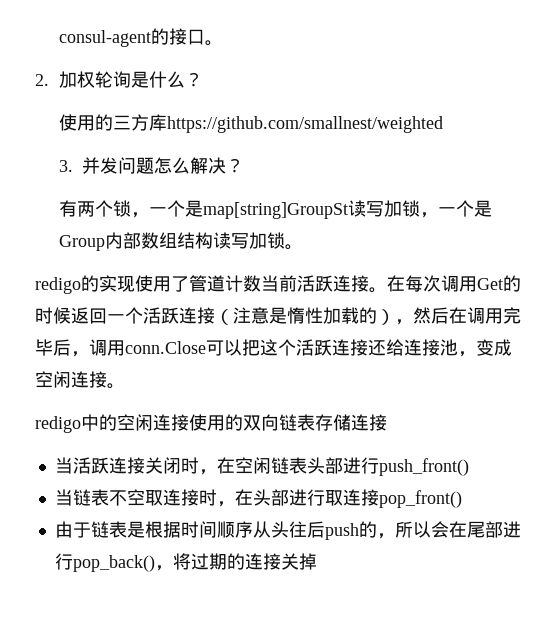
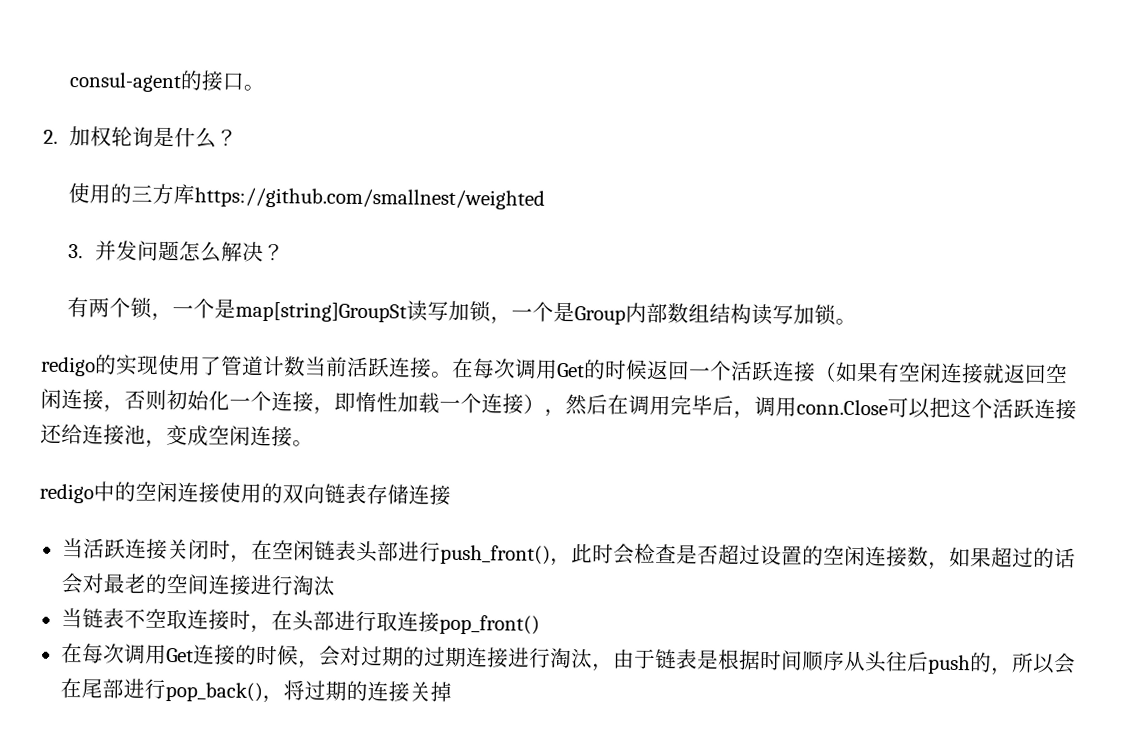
- 在每次调用Get的时候返回一个活跃连接（注意是惰性加载的），然后在调用完毕后，调用conn.Close可以把这个活跃连接还给连接池，变成空闲连接。
+ 在每次调用Get的时候返回一个活跃连接（如果有空闲连接就返回空闲连接，否则初始化一个连接，即惰性加载一个连接），然后在调用完毕后，调用conn.Close可以把这个活跃连接还给连接池，变成空闲连接。
- 当活跃连接关闭时，在空闲链表头部进行push_front()
+ 当活跃连接关闭时，在空闲链表头部进行push_front()，此时会检查是否超过设置的空闲连接数，如果超过的话会对最老的空间连接进行淘汰
- 由于链表是根据时间顺序从头往后push的，所以会在尾部进行pop_back()，将过期的连接关掉
+ 在每次调用Get连接的时候，会对过期的过期连接进行淘汰，由于链表是根据时间顺序从头往后push的，所以会在尾部进行pop_back()，将过期的连接关掉

